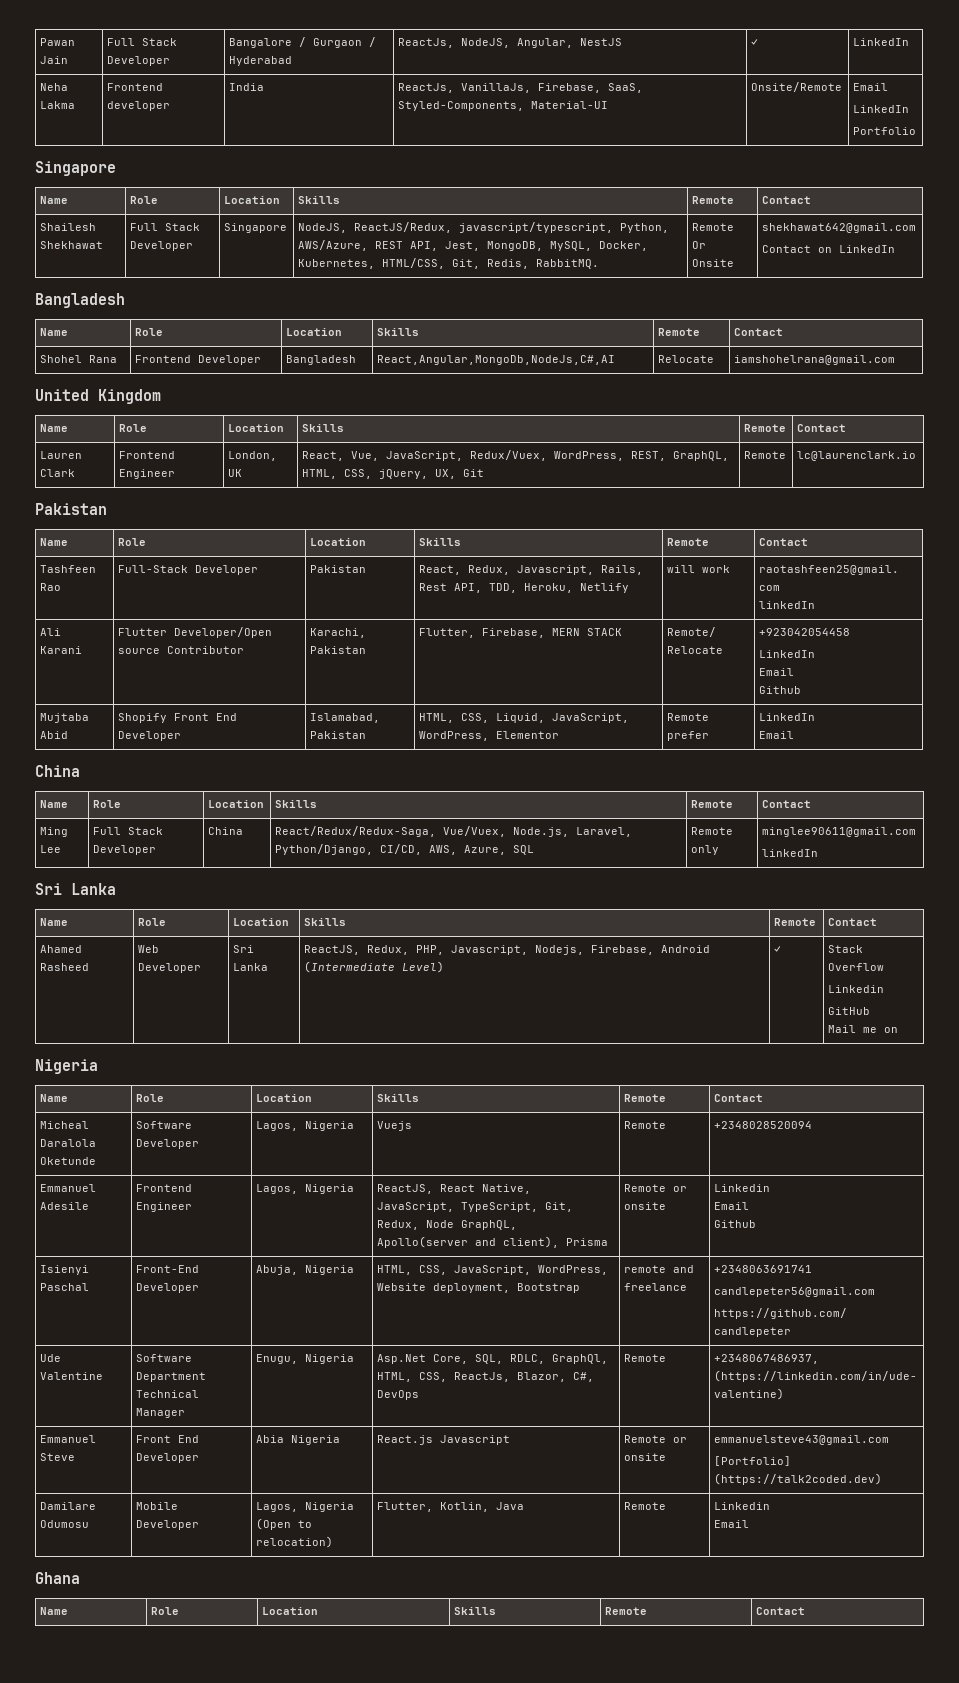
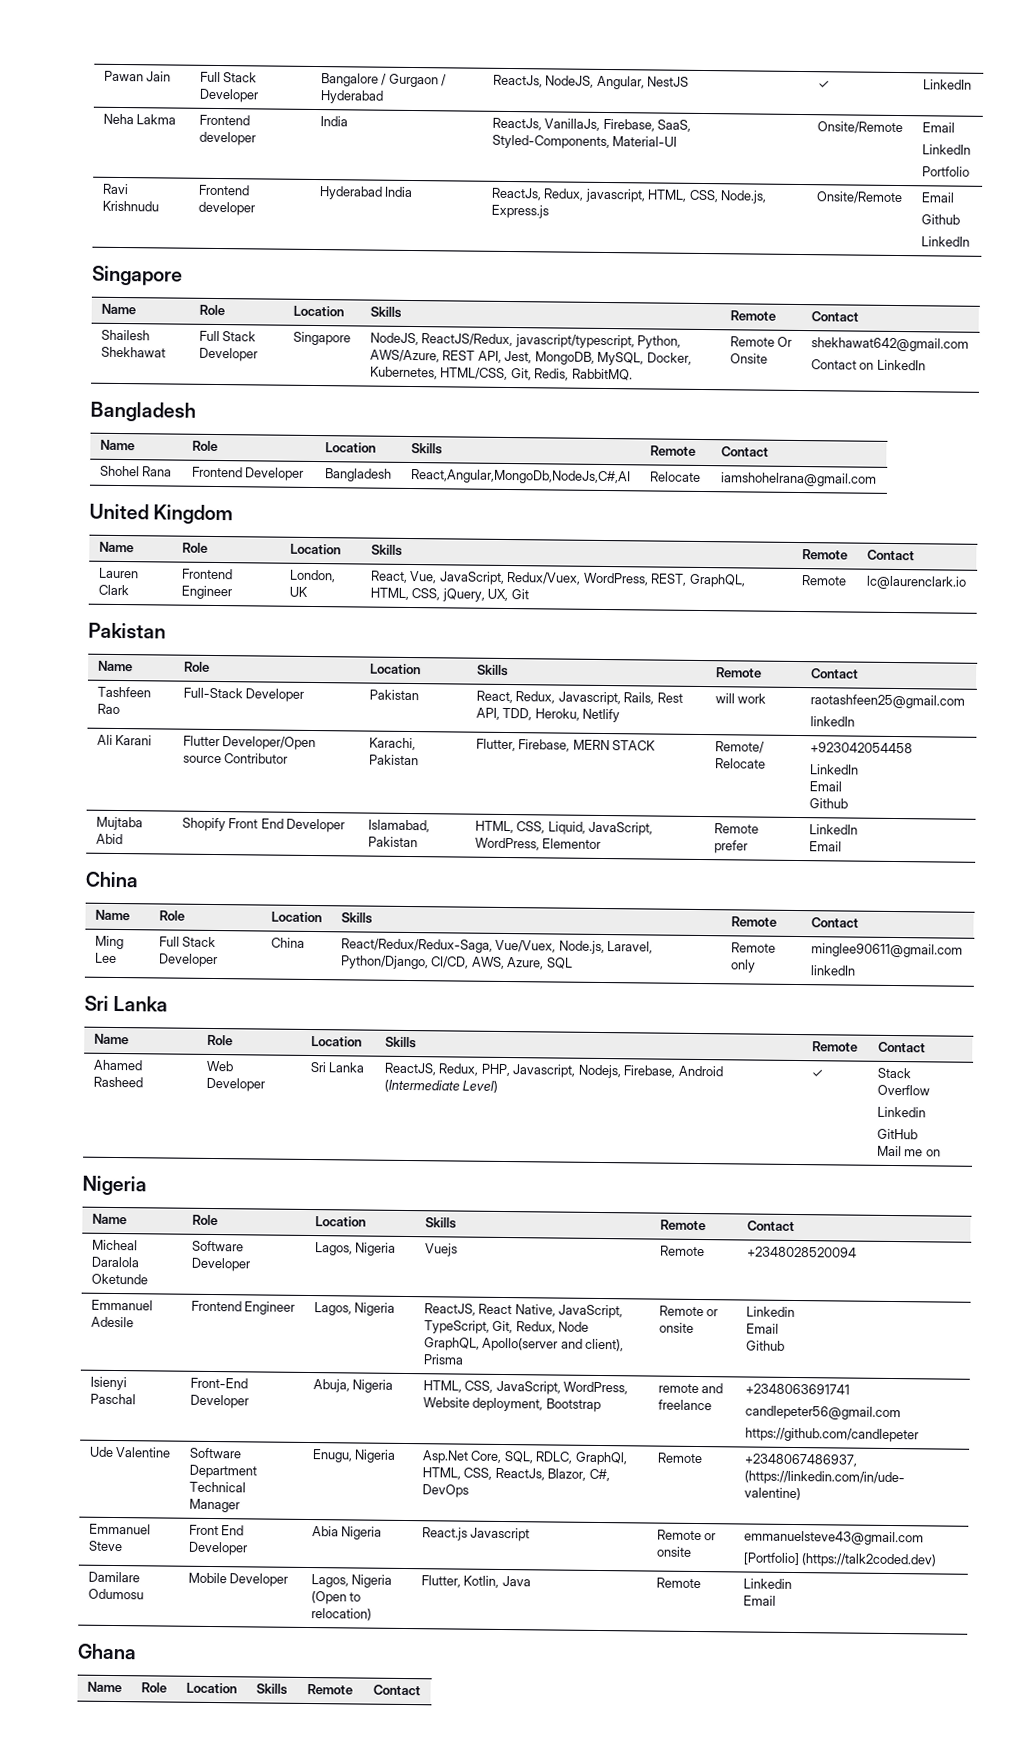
+ Ravi Krishnudu | Frontend developer | Hyderabad India | ReactJs, Redux, javascript, HTML, CSS, Node.js, Express.js | Onsite/Remote | Email
+ Github
+ LinkedIn

